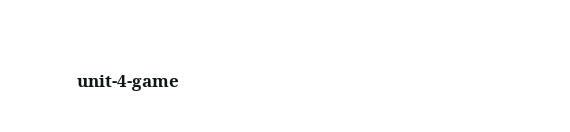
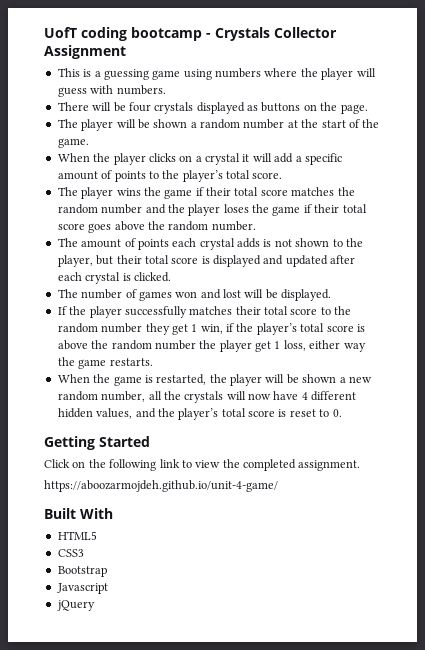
- unit-4-game
+ UofT coding bootcamp - Crystals Collector Assignment
+ This is a guessing game using numbers where the player will guess with numbers.
+ There will be four crystals displayed as buttons on the page.
+ The player will be shown a random number at the start of the game.
+ When the player clicks on a crystal it will add a specific amount of points to the player’s total score.
+ The player wins the game if their total score matches the random number and the player loses the game if their total score goes above the random number.
+ The amount of points each crystal adds is not shown to the player, but their total score is displayed and updated after each crystal is clicked.
+ The number of games won and lost will be displayed.
+ If the player successfully matches their total score to the random number they get 1 win, if the player’s total score is above the random number the player get 1 loss, either way the game restarts.
+ When the game is restarted, the player will be shown a new random number, all the crystals will now have 4 different hidden values, and the player’s total score is reset to 0.
+ Getting Started
+ Click on the following link to view the completed assignment.
+ https://aboozarmojdeh.github.io/unit-4-game/
+ Built With
+ HTML5
+ CSS3
+ Bootstrap
+ Javascript
+ jQuery

